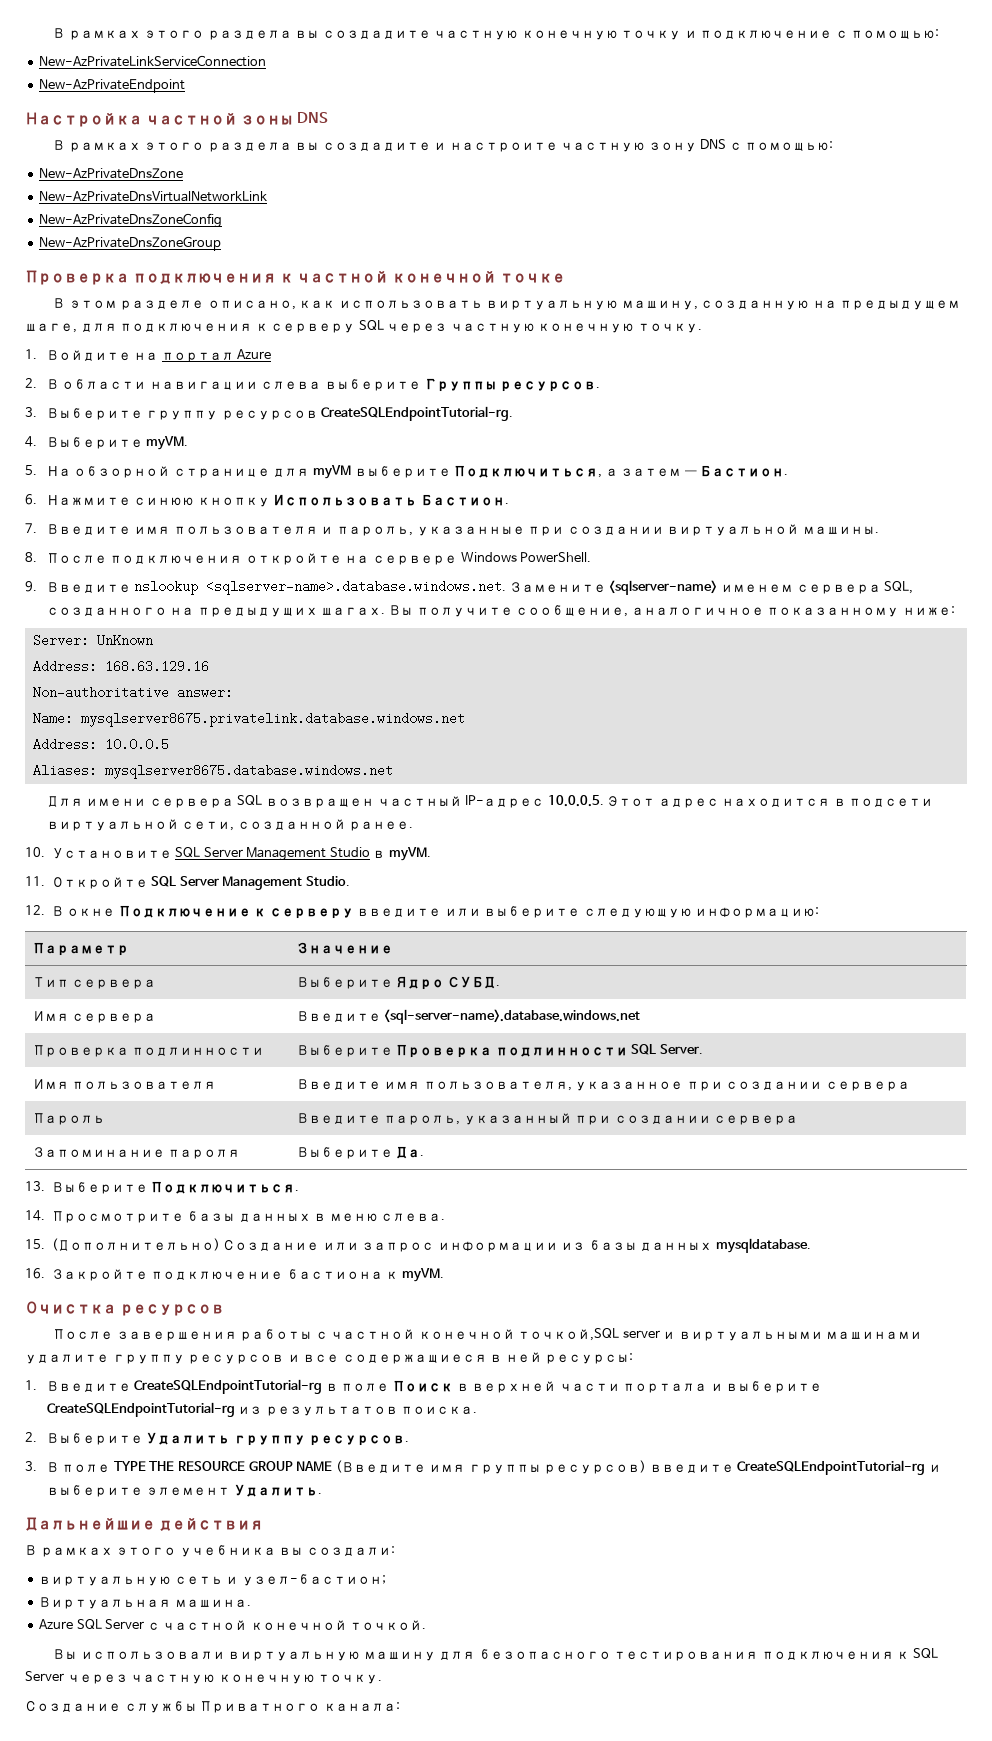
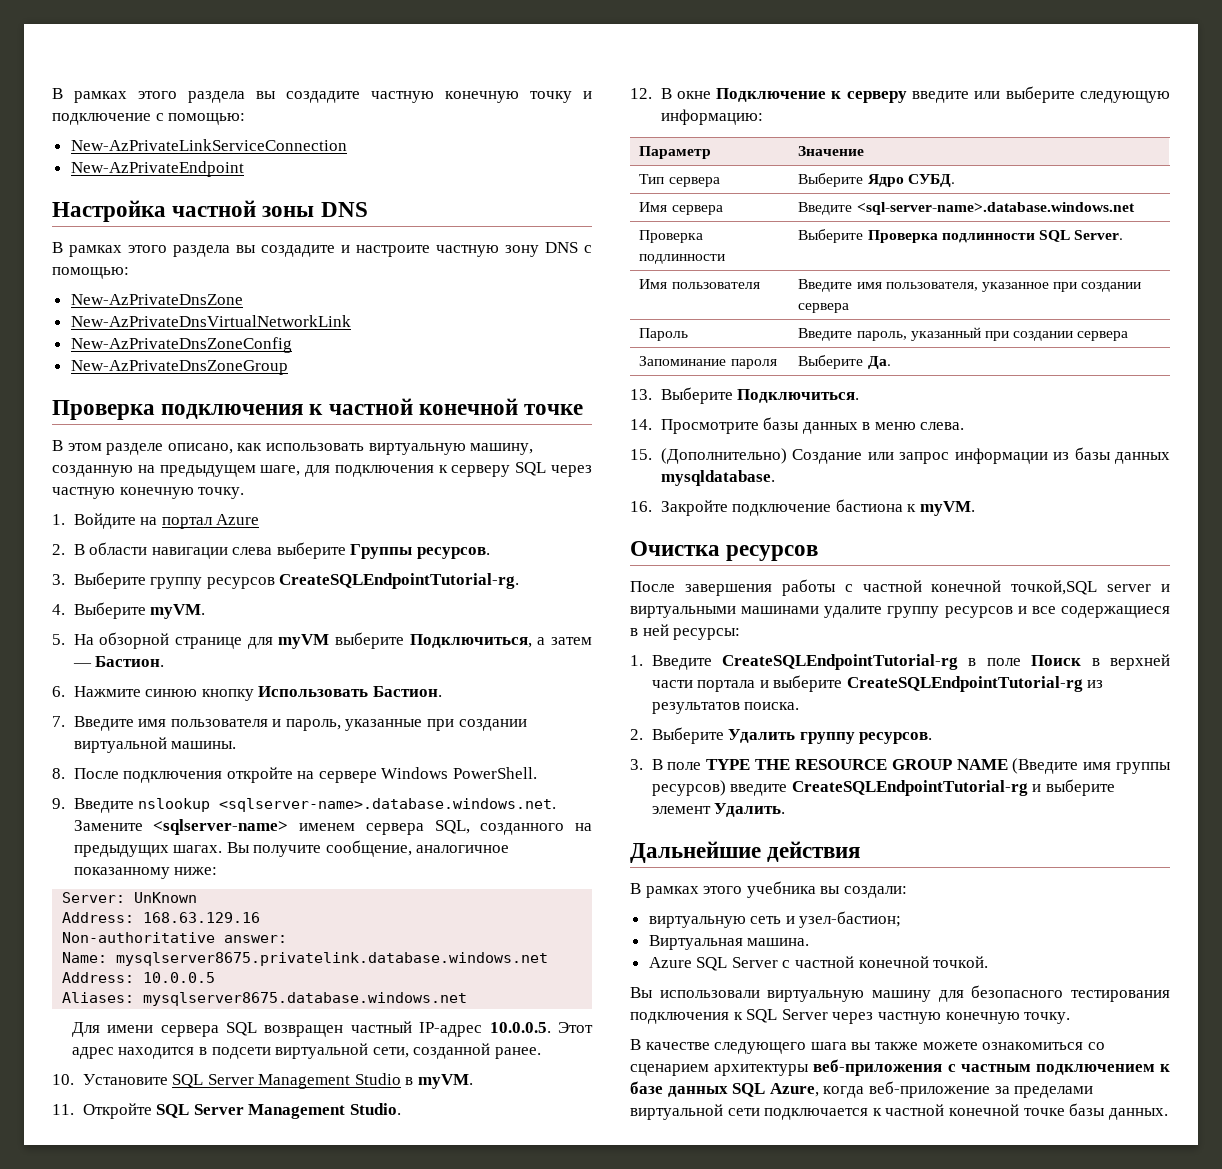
- Создание службы Приватного канала:
+ В качестве следующего шага вы также можете ознакомиться со сценарием архитектуры веб-приложения с частным подключением к базе данных SQL Azure, когда веб-приложение за пределами виртуальной сети подключается к частной конечной точке базы данных.

